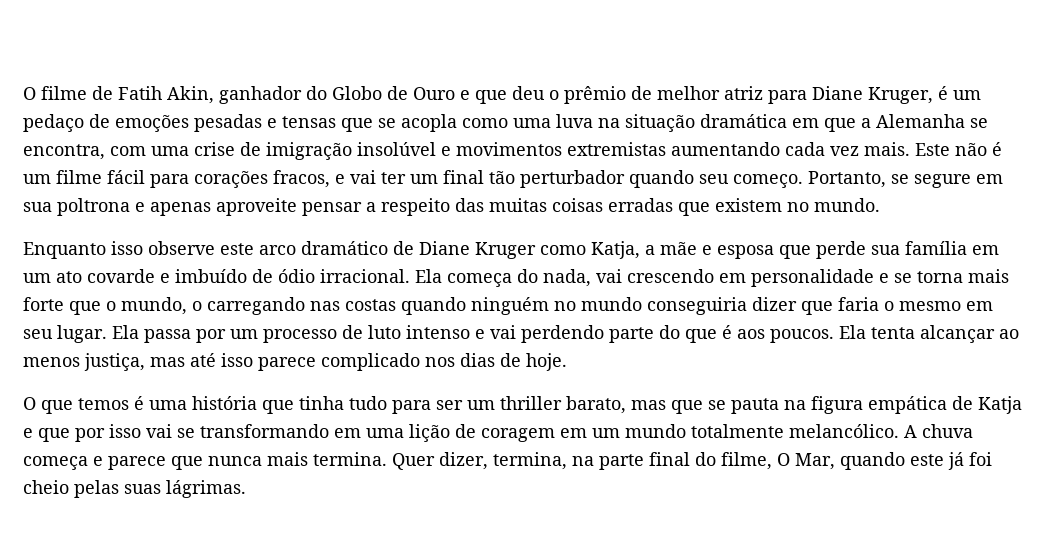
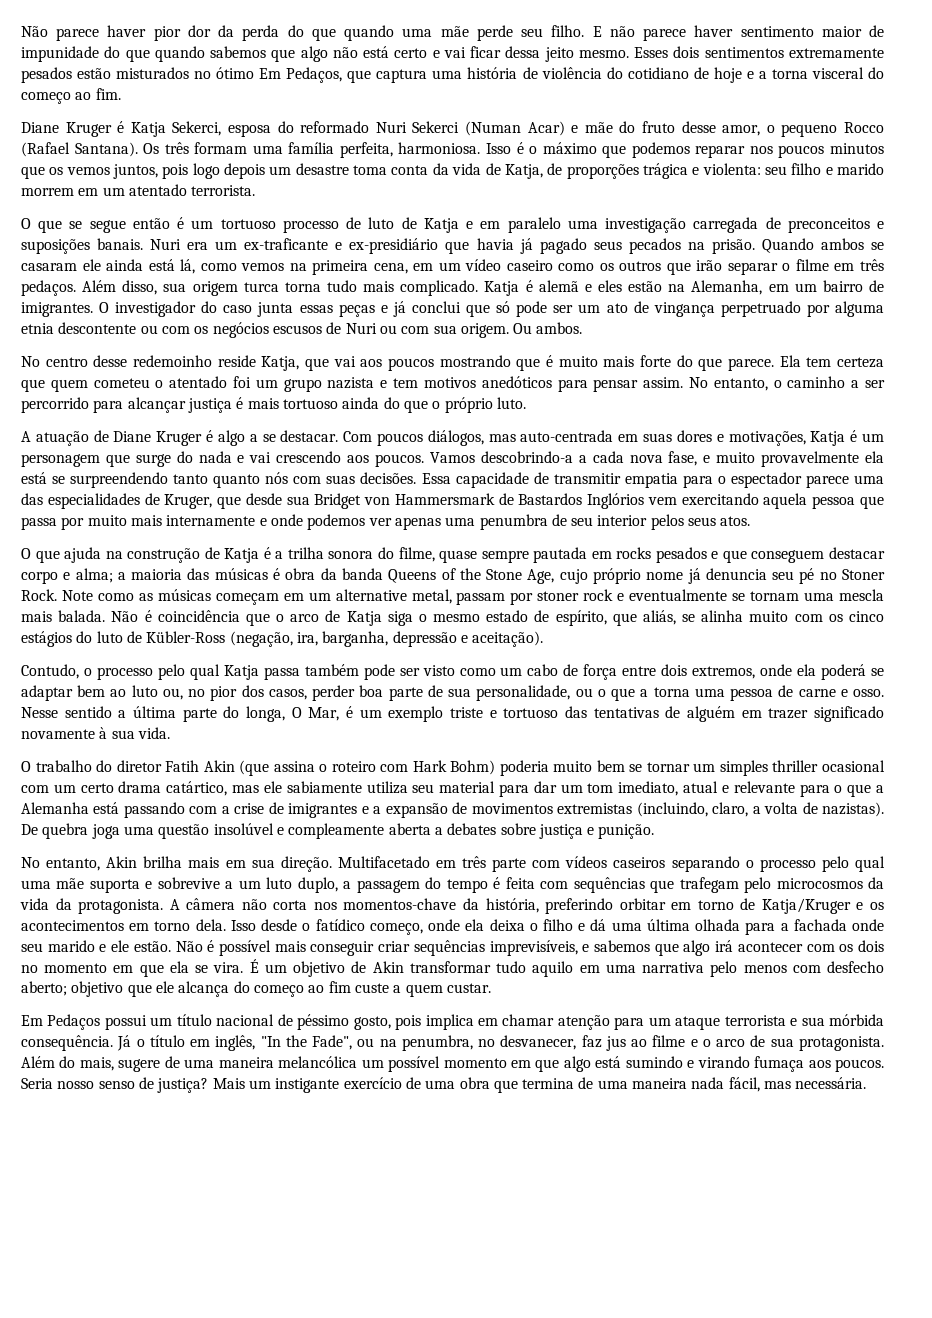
- O filme de Fatih Akin, ganhador do Globo de Ouro e que deu o prêmio de melhor atriz para Diane Kruger, é um pedaço de emoções pesadas e tensas que se acopla como uma luva na situação dramática em que a Alemanha se encontra, com uma crise de imigração insolúvel e movimentos extremistas aumentando cada vez mais. Este não é um filme fácil para corações fracos, e vai ter um final tão perturbador quando seu começo. Portanto, se segure em sua poltrona e apenas aproveite pensar a respeito das muitas coisas erradas que existem no mundo.
- Enquanto isso observe este arco dramático de Diane Kruger como Katja, a mãe e esposa que perde sua família em um ato covarde e imbuído de ódio irracional. Ela começa do nada, vai crescendo em personalidade e se torna mais forte que o mundo, o carregando nas costas quando ninguém no mundo conseguiria dizer que faria o mesmo em seu lugar. Ela passa por um processo de luto intenso e vai perdendo parte do que é aos poucos. Ela tenta alcançar ao menos justiça, mas até isso parece complicado nos dias de hoje.
- O que temos é uma história que tinha tudo para ser um thriller barato, mas que se pauta na figura empática de Katja e que por isso vai se transformando em uma lição de coragem em um mundo totalmente melancólico. A chuva começa e parece que nunca mais termina. Quer dizer, termina, na parte final do filme, O Mar, quando este já foi cheio pelas suas lágrimas.
+ Não parece haver pior dor da perda do que quando uma mãe perde seu filho. E não parece haver sentimento maior de impunidade do que quando sabemos que algo não está certo e vai ficar dessa jeito mesmo. Esses dois sentimentos extremamente pesados estão misturados no ótimo Em Pedaços, que captura uma história de violência do cotidiano de hoje e a torna visceral do começo ao fim.
+ Diane Kruger é Katja Sekerci, esposa do reformado Nuri Sekerci (Numan Acar) e mãe do fruto desse amor, o pequeno Rocco (Rafael Santana). Os três formam uma família perfeita, harmoniosa. Isso é o máximo que podemos reparar nos poucos minutos que os vemos juntos, pois logo depois um desastre toma conta da vida de Katja, de proporções trágica e violenta: seu filho e marido morrem em um atentado terrorista.
+ O que se segue então é um tortuoso processo de luto de Katja e em paralelo uma investigação carregada de preconceitos e suposições banais. Nuri era um ex-traficante e ex-presidiário que havia já pagado seus pecados na prisão. Quando ambos se casaram ele ainda está lá, como vemos na primeira cena, em um vídeo caseiro como os outros que irão separar o filme em três pedaços. Além disso, sua origem turca torna tudo mais complicado. Katja é alemã e eles estão na Alemanha, em um bairro de imigrantes. O investigador do caso junta essas peças e já conclui que só pode ser um ato de vingança perpetruado por alguma etnia descontente ou com os negócios escusos de Nuri ou com sua origem. Ou ambos.
+ No centro desse redemoinho reside Katja, que vai aos poucos mostrando que é muito mais forte do que parece. Ela tem certeza que quem cometeu o atentado foi um grupo nazista e tem motivos anedóticos para pensar assim. No entanto, o caminho a ser percorrido para alcançar justiça é mais tortuoso ainda do que o próprio luto.
+ A atuação de Diane Kruger é algo a se destacar. Com poucos diálogos, mas auto-centrada em suas dores e motivações, Katja é um personagem que surge do nada e vai crescendo aos poucos. Vamos descobrindo-a a cada nova fase, e muito provavelmente ela está se surpreendendo tanto quanto nós com suas decisões. Essa capacidade de transmitir empatia para o espectador parece uma das especialidades de Kruger, que desde sua Bridget von Hammersmark de Bastardos Inglórios vem exercitando aquela pessoa que passa por muito mais internamente e onde podemos ver apenas uma penumbra de seu interior pelos seus atos.
+ O que ajuda na construção de Katja é a trilha sonora do filme, quase sempre pautada em rocks pesados e que conseguem destacar corpo e alma; a maioria das músicas é obra da banda Queens of the Stone Age, cujo próprio nome já denuncia seu pé no Stoner Rock. Note como as músicas começam em um alternative metal, passam por stoner rock e eventualmente se tornam uma mescla mais balada. Não é coincidência que o arco de Katja siga o mesmo estado de espírito, que aliás, se alinha muito com os cinco estágios do luto de Kübler-Ross (negação, ira, barganha, depressão e aceitação).
+ Contudo, o processo pelo qual Katja passa também pode ser visto como um cabo de força entre dois extremos, onde ela poderá se adaptar bem ao luto ou, no pior dos casos, perder boa parte de sua personalidade, ou o que a torna uma pessoa de carne e osso. Nesse sentido a última parte do longa, O Mar, é um exemplo triste e tortuoso das tentativas de alguém em trazer significado novamente à sua vida.
+ O trabalho do diretor Fatih Akin (que assina o roteiro com Hark Bohm) poderia muito bem se tornar um simples thriller ocasional com um certo drama catártico, mas ele sabiamente utiliza seu material para dar um tom imediato, atual e relevante para o que a Alemanha está passando com a crise de imigrantes e a expansão de movimentos extremistas (incluindo, claro, a volta de nazistas). De quebra joga uma questão insolúvel e compleamente aberta a debates sobre justiça e punição.
+ No entanto, Akin brilha mais em sua direção. Multifacetado em três parte com vídeos caseiros separando o processo pelo qual uma mãe suporta e sobrevive a um luto duplo, a passagem do tempo é feita com sequências que trafegam pelo microcosmos da vida da protagonista. A câmera não corta nos momentos-chave da história, preferindo orbitar em torno de Katja/Kruger e os acontecimentos em torno dela. Isso desde o fatídico começo, onde ela deixa o filho e dá uma última olhada para a fachada onde seu marido e ele estão. Não é possível mais conseguir criar sequências imprevisíveis, e sabemos que algo irá acontecer com os dois no momento em que ela se vira. É um objetivo de Akin transformar tudo aquilo em uma narrativa pelo menos com desfecho aberto; objetivo que ele alcança do começo ao fim custe a quem custar.
+ Em Pedaços possui um título nacional de péssimo gosto, pois implica em chamar atenção para um ataque terrorista e sua mórbida consequência. Já o título em inglês, "In the Fade", ou na penumbra, no desvanecer, faz jus ao filme e o arco de sua protagonista. Além do mais, sugere de uma maneira melancólica um possível momento em que algo está sumindo e virando fumaça aos poucos. Seria nosso senso de justiça? Mais um instigante exercício de uma obra que termina de uma maneira nada fácil, mas necessária.

